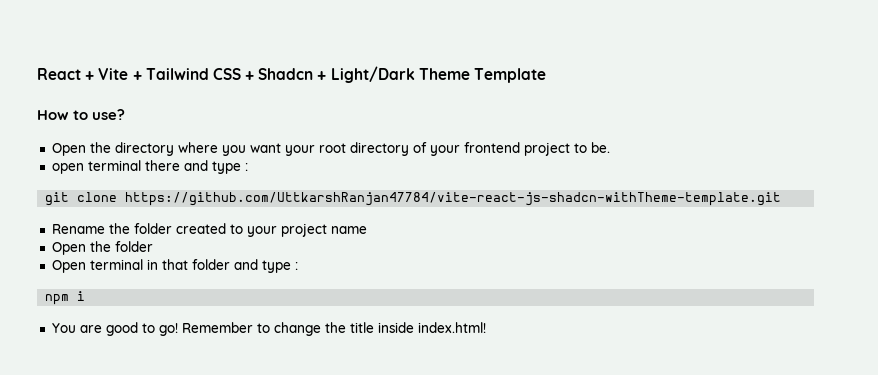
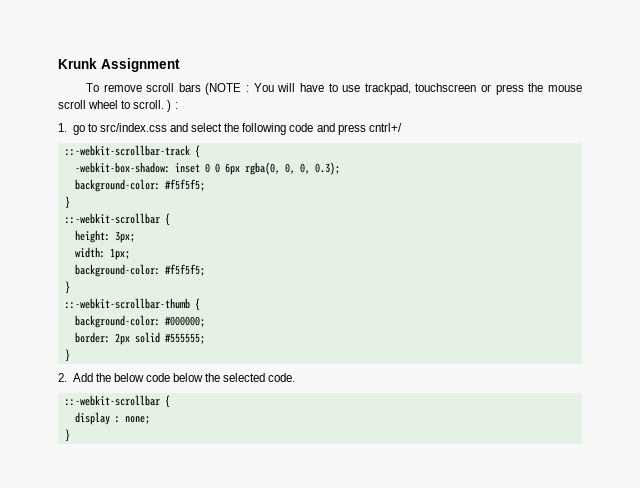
- React + Vite + Tailwind CSS + Shadcn + Light/Dark Theme Template
- How to use?
- Open the directory where you want your root directory of your frontend project to be.
- open terminal there and type :
- git clone https://github.com/UttkarshRanjan47784/vite-react-js-shadcn-withTheme-template.git
- Rename the folder created to your project name
- Open the folder
- Open terminal in that folder and type :
- npm i
- You are good to go! Remember to change the title inside index.html!
+ Krunk Assignment
+ To remove scroll bars (NOTE : You will have to use trackpad, touchscreen or press the mouse scroll wheel to scroll. ) :
+ 1. go to src/index.css and select the following code and press cntrl+/
+ ::-webkit-scrollbar-track {
+ -webkit-box-shadow: inset 0 0 6px rgba(0, 0, 0, 0.3);
+ background-color: #f5f5f5;
+ }
+ ::-webkit-scrollbar {
+ height: 3px;
+ width: 1px;
+ background-color: #f5f5f5;
+ }
+ ::-webkit-scrollbar-thumb {
+ background-color: #000000;
+ border: 2px solid #555555;
+ }
+ 2. Add the below code below the selected code.
+ ::-webkit-scrollbar {
+ display : none;
+ }

